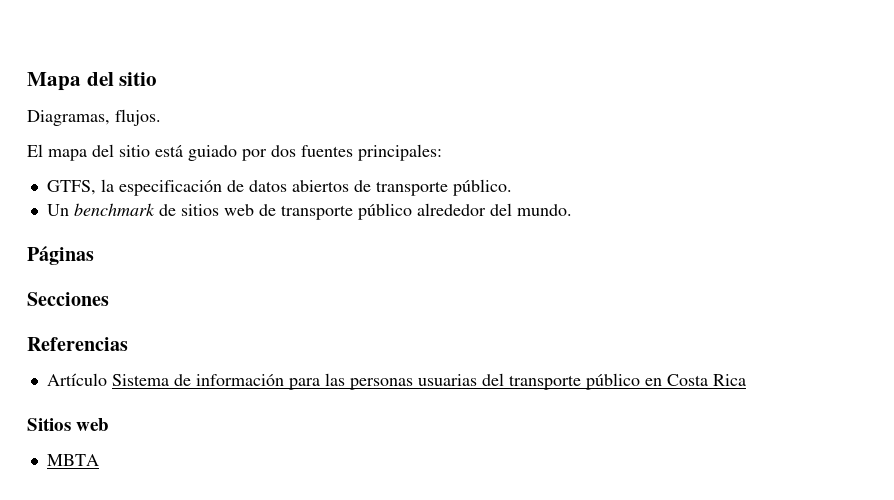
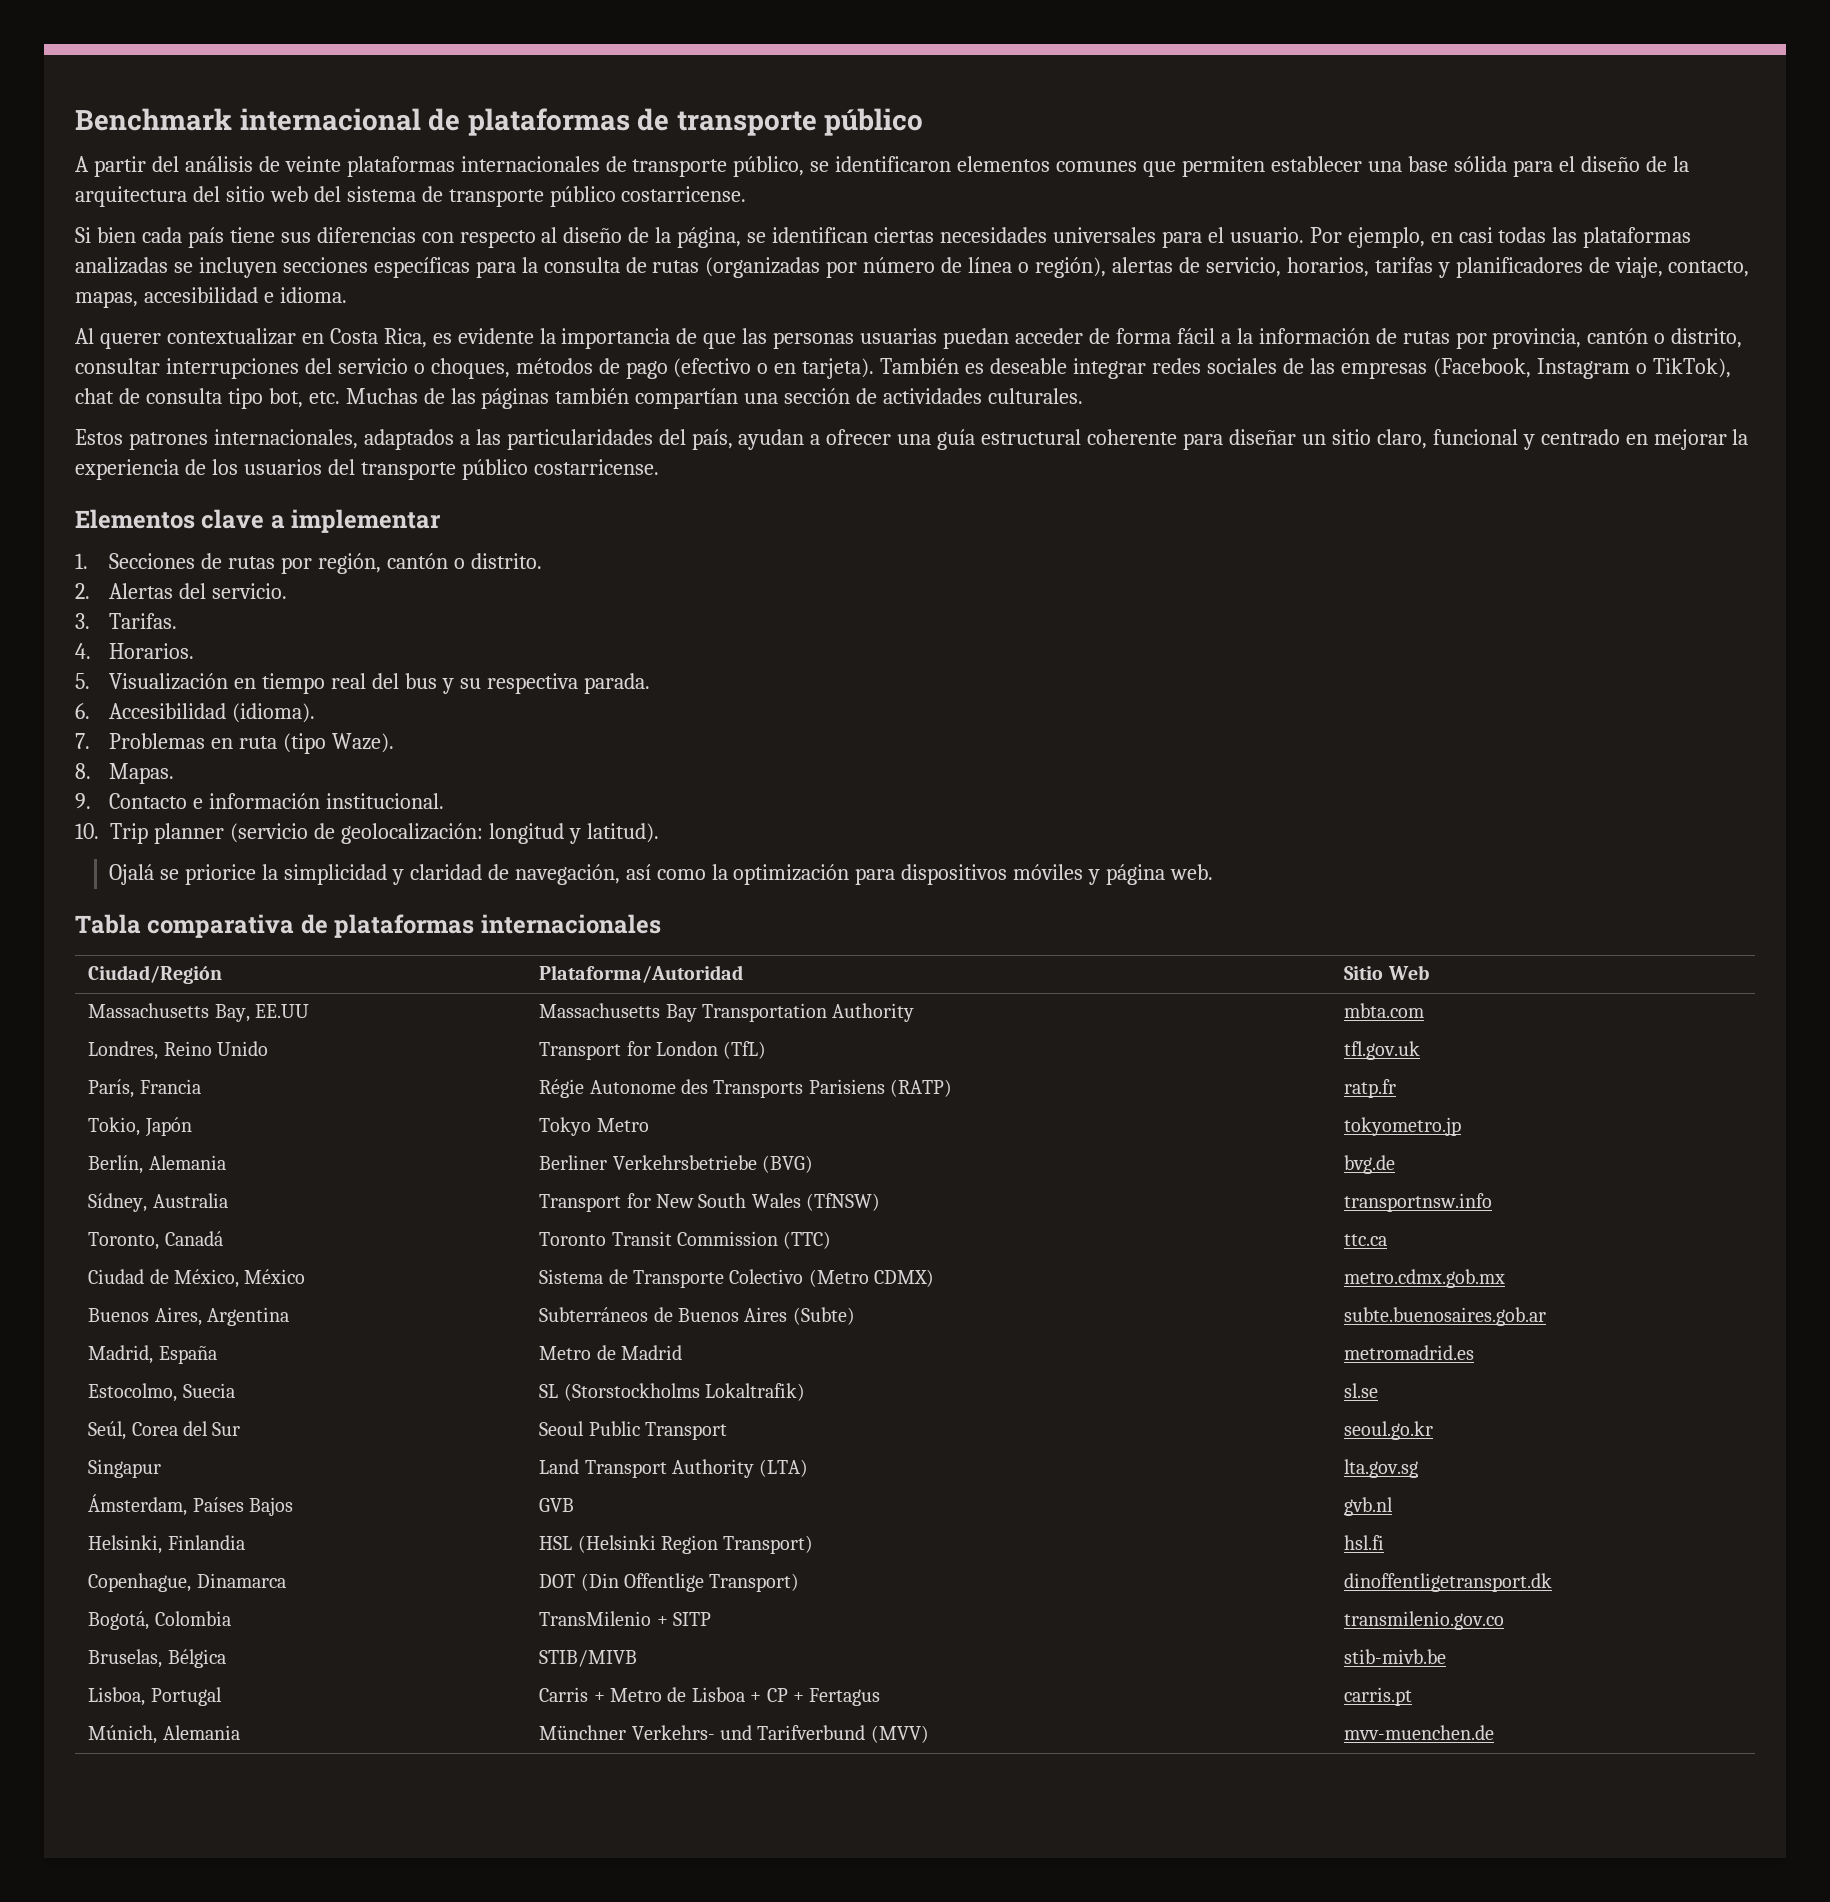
- Mapa del sitio
- Diagramas, flujos.
- El mapa del sitio está guiado por dos fuentes principales:
- GTFS, la especificación de datos abiertos de transporte público.
- Un benchmark de sitios web de transporte público alrededor del mundo.
- Páginas
- Secciones
- Referencias
- Artículo Sistema de información para las personas usuarias del transporte público en Costa Rica
- Sitios web
- MBTA
+ Benchmark internacional de plataformas de transporte público
+ A partir del análisis de veinte plataformas internacionales de transporte público, se identificaron elementos comunes que permiten establecer una base sólida para el diseño de la arquitectura del sitio web del sistema de transporte público costarricense.
+ Si bien cada país tiene sus diferencias con respecto al diseño de la página, se identifican ciertas necesidades universales para el usuario. Por ejemplo, en casi todas las plataformas analizadas se incluyen secciones específicas para la consulta de rutas (organizadas por número de línea o región), alertas de servicio, horarios, tarifas y planificadores de viaje, contacto, mapas, accesibilidad e idioma.
+ Al querer contextualizar en Costa Rica, es evidente la importancia de que las personas usuarias puedan acceder de forma fácil a la información de rutas por provincia, cantón o distrito, consultar interrupciones del servicio o choques, métodos de pago (efectivo o en tarjeta). También es deseable integrar redes sociales de las empresas (Facebook, Instagram o TikTok), chat de consulta tipo bot, etc. Muchas de las páginas también compartían una sección de actividades culturales.
+ Estos patrones internacionales, adaptados a las particularidades del país, ayudan a ofrecer una guía estructural coherente para diseñar un sitio claro, funcional y centrado en mejorar la experiencia de los usuarios del transporte público costarricense.
+ Elementos clave a implementar
+ 1. Secciones de rutas por región, cantón o distrito.
+ 2. Alertas del servicio.
+ 3. Tarifas.
+ 4. Horarios.
+ 5. Visualización en tiempo real del bus y su respectiva parada.
+ 6. Accesibilidad (idioma).
+ 7. Problemas en ruta (tipo Waze).
+ 8. Mapas.
+ 9. Contacto e información institucional.
+ 10. Trip planner (servicio de geolocalización: longitud y latitud).
+ Ojalá se priorice la simplicidad y claridad de navegación, así como la optimización para dispositivos móviles y página web.
+ Tabla comparativa de plataformas internacionales
+ Ciudad/Región | Plataforma/Autoridad | Sitio Web
+ Massachusetts Bay, EE.UU | Massachusetts Bay Transportation Authority | mbta.com
+ Londres, Reino Unido | Transport for London (TfL) | tfl.gov.uk
+ París, Francia | Régie Autonome des Transports Parisiens (RATP) | ratp.fr
+ Tokio, Japón | Tokyo Metro | tokyometro.jp
+ Berlín, Alemania | Berliner Verkehrsbetriebe (BVG) | bvg.de
+ Sídney, Australia | Transport for New South Wales (TfNSW) | transportnsw.info
+ Toronto, Canadá | Toronto Transit Commission (TTC) | ttc.ca
+ Ciudad de México, México | Sistema de Transporte Colectivo (Metro CDMX) | metro.cdmx.gob.mx
+ Buenos Aires, Argentina | Subterráneos de Buenos Aires (Subte) | subte.buenosaires.gob.ar
+ Madrid, España | Metro de Madrid | metromadrid.es
+ Estocolmo, Suecia | SL (Storstockholms Lokaltrafik) | sl.se
+ Seúl, Corea del Sur | Seoul Public Transport | seoul.go.kr
+ Singapur | Land Transport Authority (LTA) | lta.gov.sg
+ Ámsterdam, Países Bajos | GVB | gvb.nl
+ Helsinki, Finlandia | HSL (Helsinki Region Transport) | hsl.fi
+ Copenhague, Dinamarca | DOT (Din Offentlige Transport) | dinoffentligetransport.dk
+ Bogotá, Colombia | TransMilenio + SITP | transmilenio.gov.co
+ Bruselas, Bélgica | STIB/MIVB | stib-mivb.be
+ Lisboa, Portugal | Carris + Metro de Lisboa + CP + Fertagus | carris.pt
+ Múnich, Alemania | Münchner Verkehrs- und Tarifverbund (MVV) | mvv-muenchen.de

